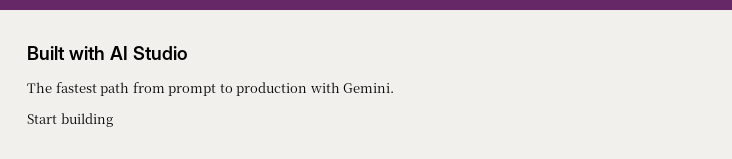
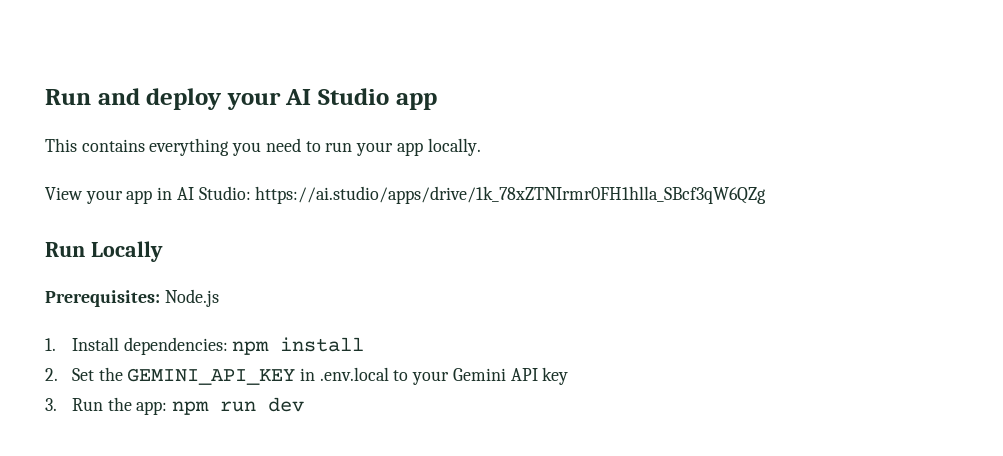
- Built with AI Studio
- The fastest path from prompt to production with Gemini.
- Start building
+ Run and deploy your AI Studio app
+ This contains everything you need to run your app locally.
+ View your app in AI Studio: https://ai.studio/apps/drive/1k_78xZTNIrmr0FH1hlla_SBcf3qW6QZg
+ Run Locally
+ Prerequisites: Node.js
+ 1. Install dependencies: npm install
+ 2. Set the GEMINI_API_KEY in .env.local to your Gemini API key
+ 3. Run the app: npm run dev

